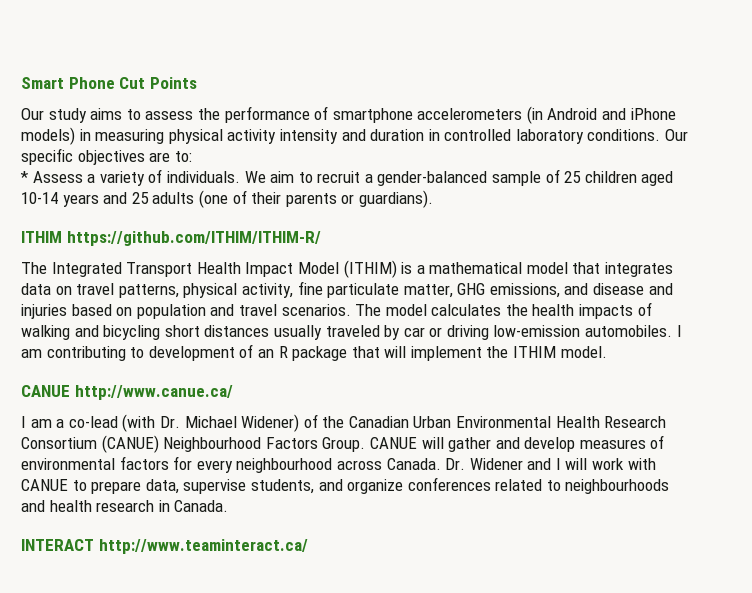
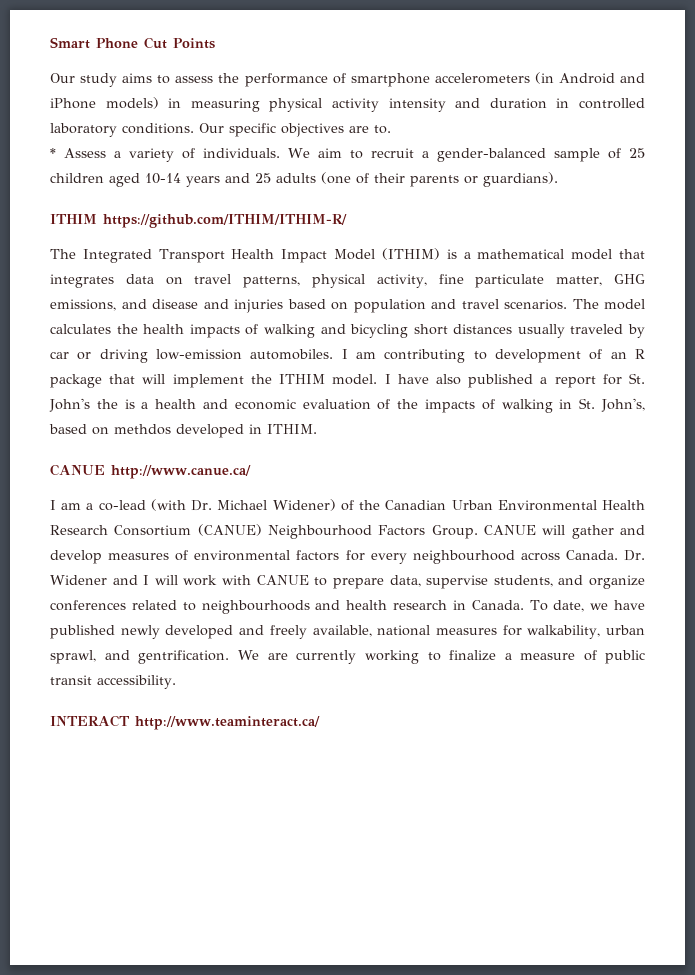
- Our specific objectives are to:
+ Our specific objectives are to.
+ I have also published a report for St. John's the is a health and economic evaluation of the impacts of walking in St. John's, based on methdos developed in ITHIM.
+ To date, we have published newly developed and freely available, national measures for walkability, urban sprawl, and gentrification. We are currently working to finalize a measure of public transit accessibility.

